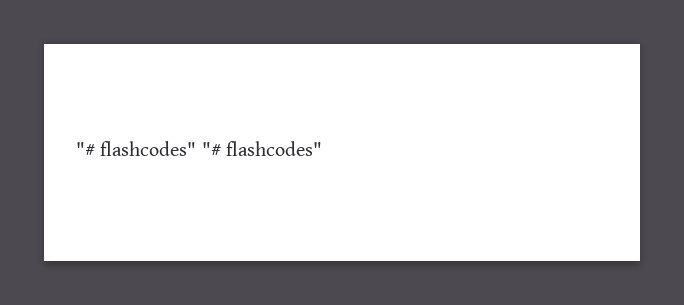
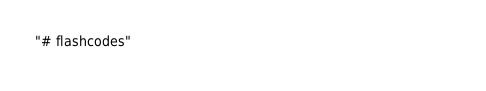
- "# flashcodes" "# flashcodes"
+ "# flashcodes"

